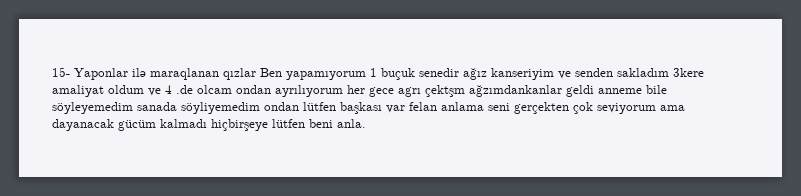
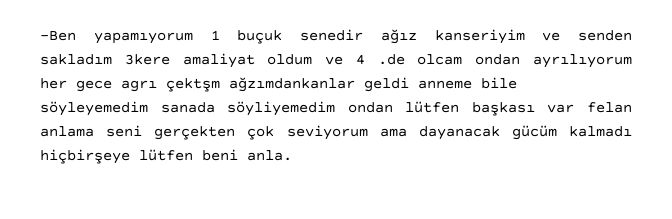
- 15- Yaponlar ilə maraqlanan qızlar Ben yapamıyorum 1 buçuk senedir ağız kanseriyim ve senden sakladım 3kere amaliyat oldum ve 4 .de olcam ondan ayrılıyorum her gece agrı çektşm ağzımdankanlar geldi anneme bile söyleyemedim sanada söyliyemedim ondan lütfen başkası var felan anlama seni gerçekten çok seviyorum ama dayanacak gücüm kalmadı hiçbirşeye lütfen beni anla.
+ -Ben yapamıyorum 1 buçuk senedir ağız kanseriyim ve senden sakladım 3kere amaliyat oldum ve 4 .de olcam ondan ayrılıyorum her gece agrı çektşm ağzımdankanlar geldi anneme bile söyleyemedim sanada söyliyemedim ondan lütfen başkası var felan anlama seni gerçekten çok seviyorum ama dayanacak gücüm kalmadı hiçbirşeye lütfen beni anla.

